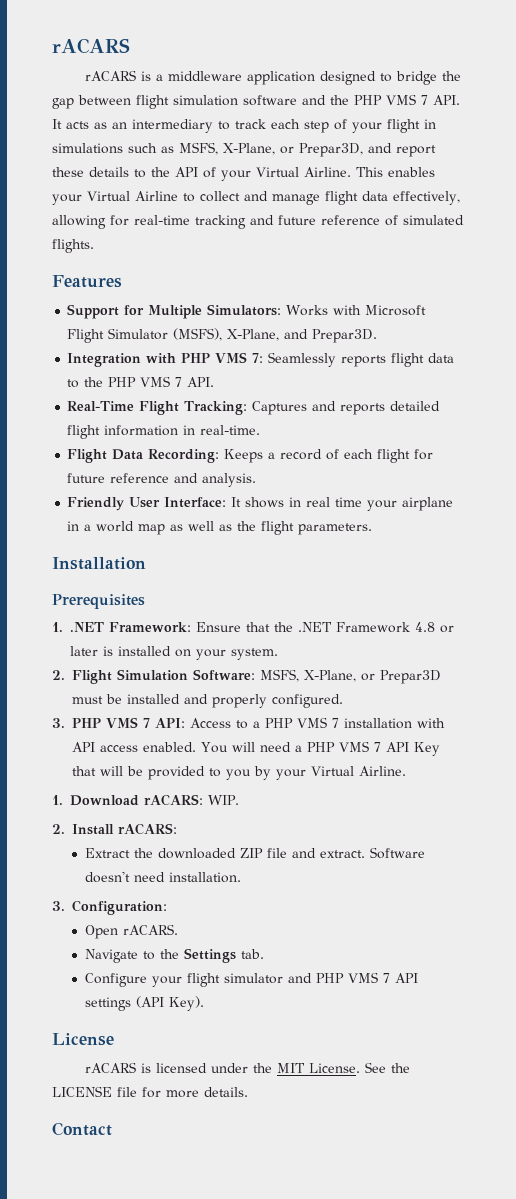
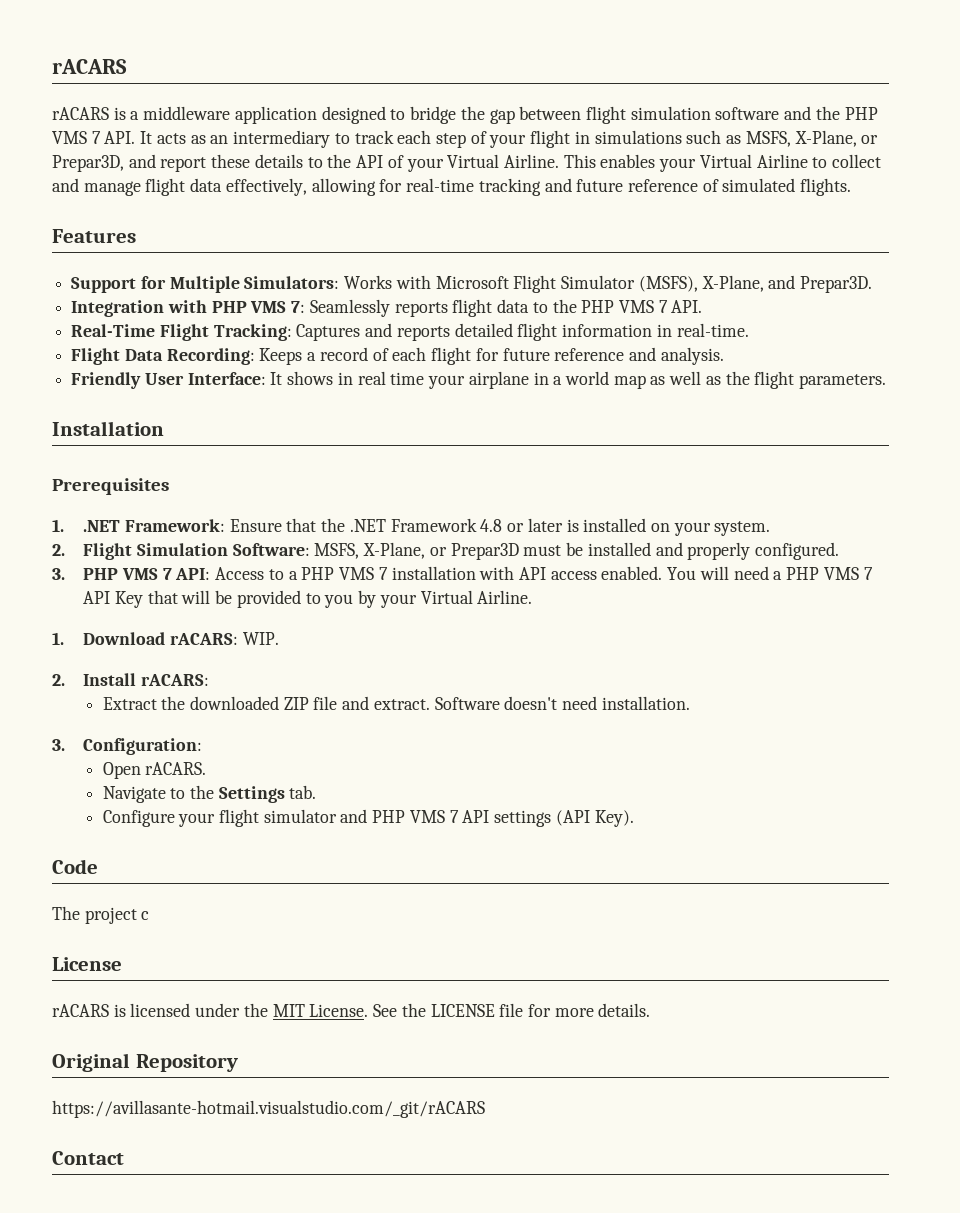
+ Code
+ The project c
+ Original Repository
+ https://avillasante-hotmail.visualstudio.com/_git/rACARS

